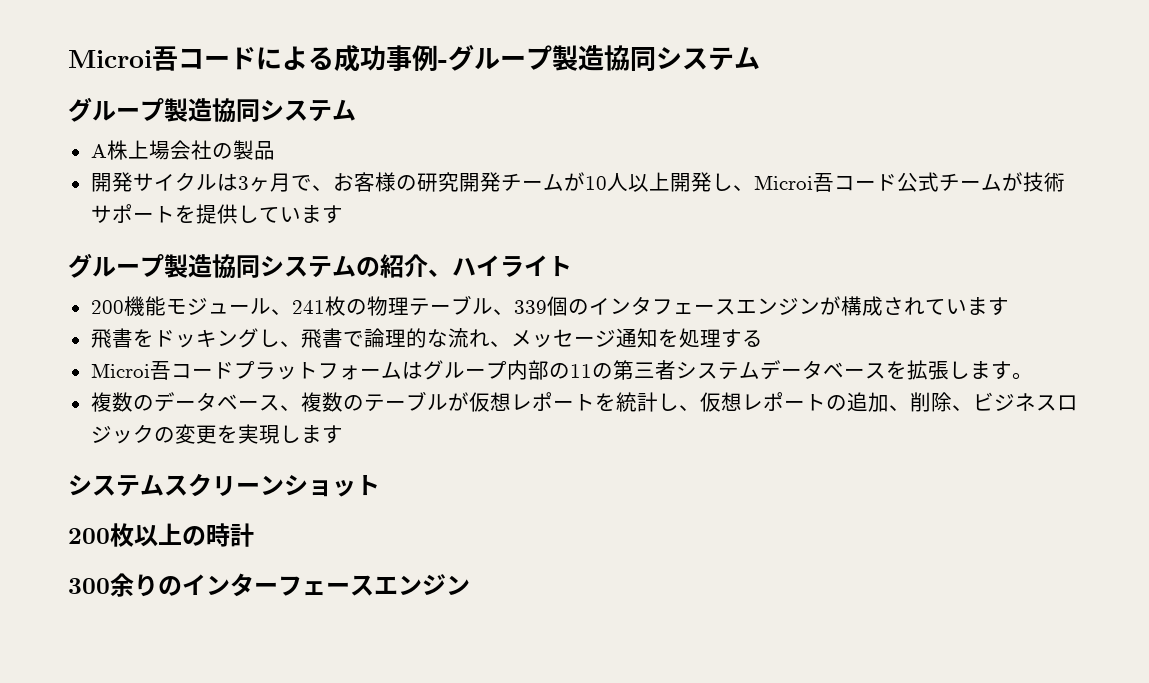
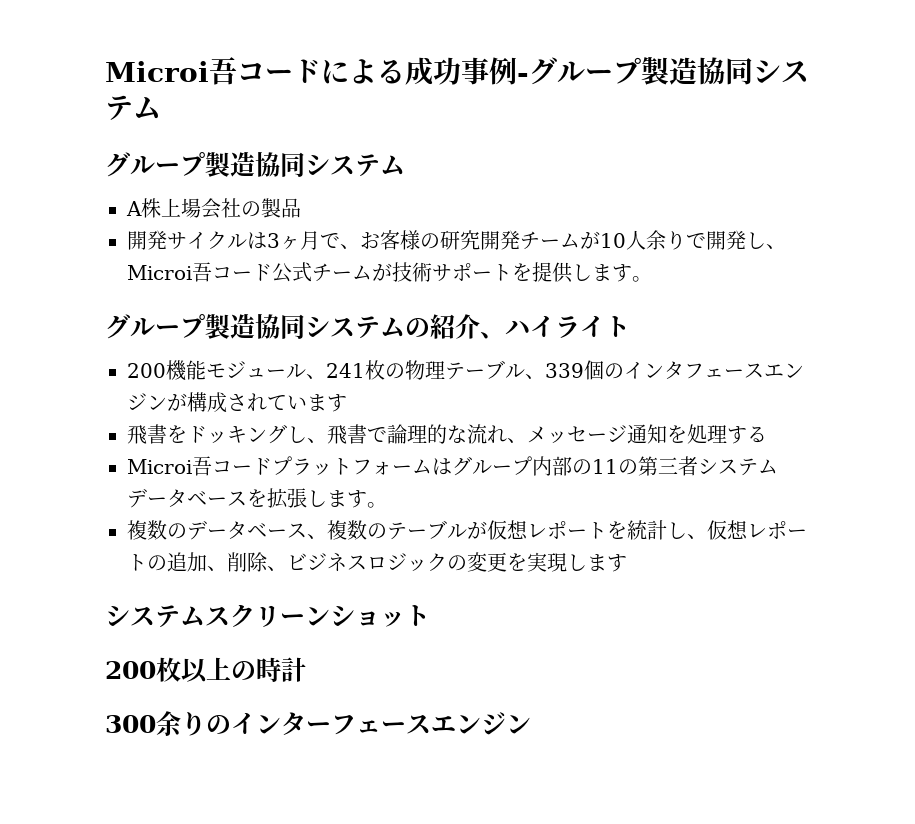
- 開発サイクルは3ヶ月で、お客様の研究開発チームが10人以上開発し、Microi吾コード公式チームが技術サポートを提供しています
+ 開発サイクルは3ヶ月で、お客様の研究開発チームが10人余りで開発し、Microi吾コード公式チームが技術サポートを提供します。

